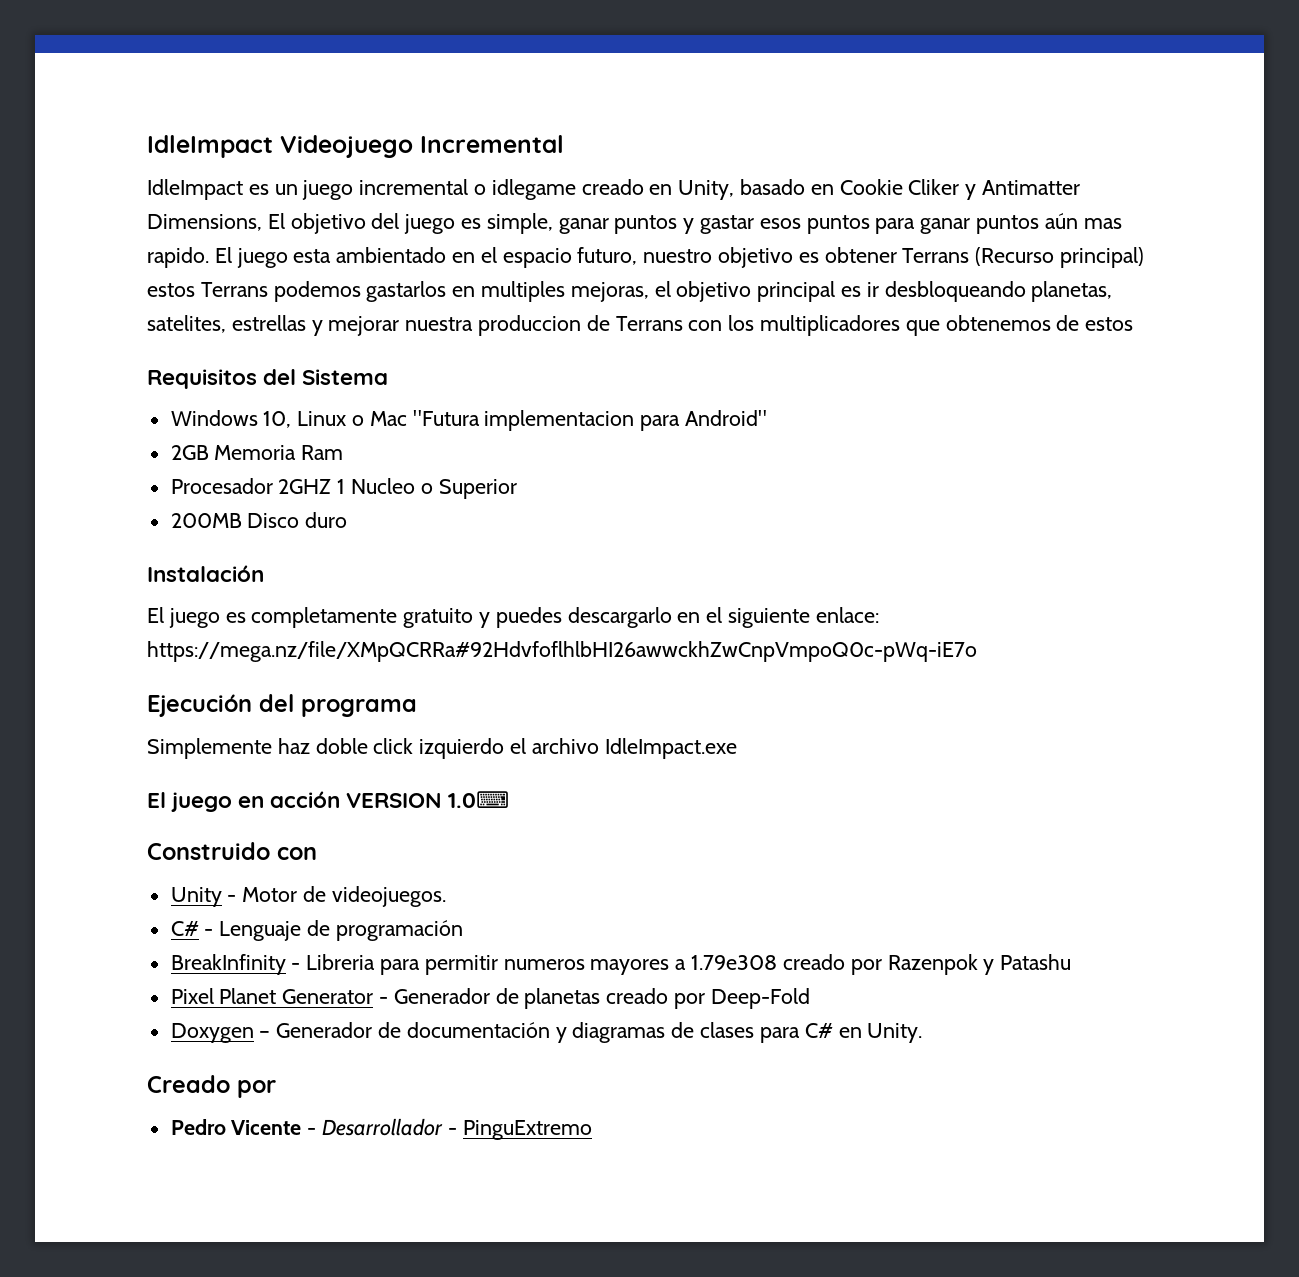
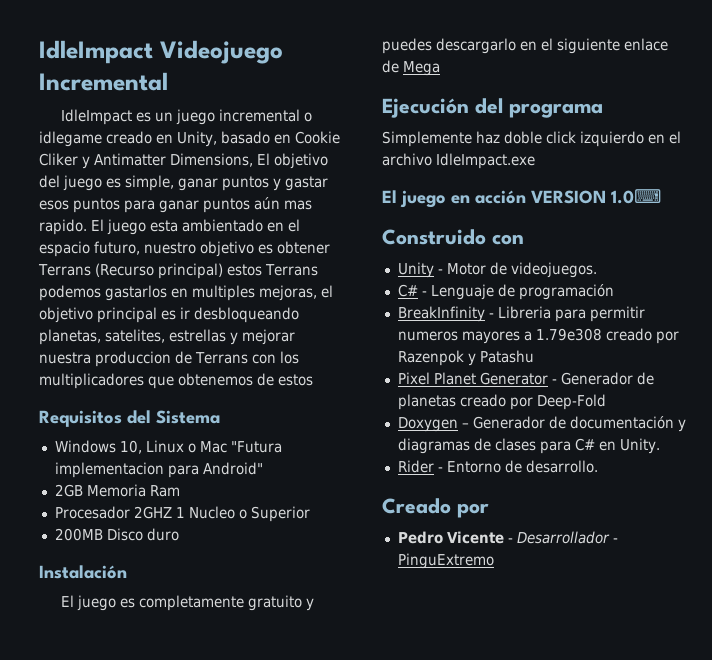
- El juego es completamente gratuito y puedes descargarlo en el siguiente enlace: https://mega.nz/file/XMpQCRRa#92HdvfoflhlbHI26awwckhZwCnpVmpoQ0c-pWq-iE7o
+ El juego es completamente gratuito y puedes descargarlo en el siguiente enlace de Mega
- Simplemente haz doble click izquierdo el archivo IdleImpact.exe
+ Simplemente haz doble click izquierdo en el archivo IdleImpact.exe
+ Rider - Entorno de desarrollo.

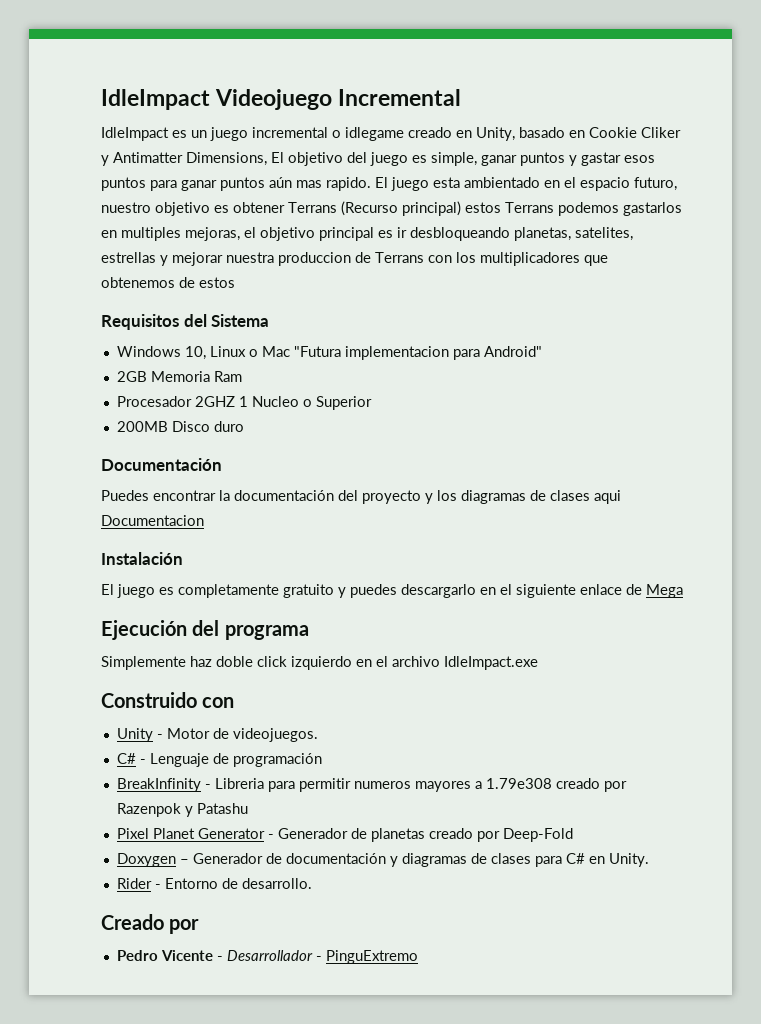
+ Documentación
+ Puedes encontrar la documentación del proyecto y los diagramas de clases aqui Documentacion
- El juego en acción VERSION 1.0⌨

